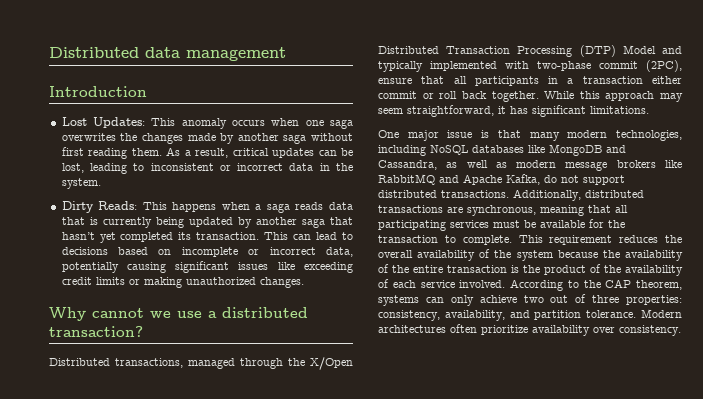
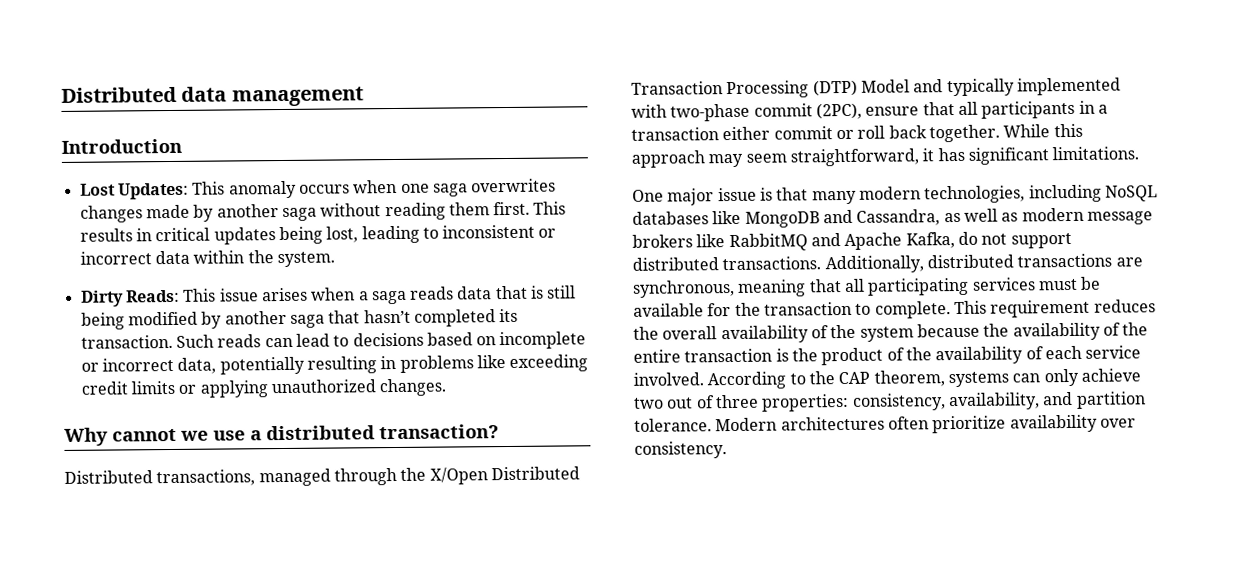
- Lost Updates: This anomaly occurs when one saga overwrites the changes made by another saga without first reading them. As a result, critical updates can be lost, leading to inconsistent or incorrect data in the system.
+ Lost Updates: This anomaly occurs when one saga overwrites changes made by another saga without reading them first. This results in critical updates being lost, leading to inconsistent or incorrect data within the system.
- Dirty Reads: This happens when a saga reads data that is currently being updated by another saga that hasn’t yet completed its transaction.
+ Dirty Reads: This issue arises when a saga reads data that is still being modified by another saga that hasn’t completed its transaction.
- This can lead to decisions based on incomplete or incorrect data, potentially causing significant issues like exceeding credit limits or making unauthorized changes.
+ Such reads can lead to decisions based on incomplete or incorrect data, potentially resulting in problems like exceeding credit limits or applying unauthorized changes.

